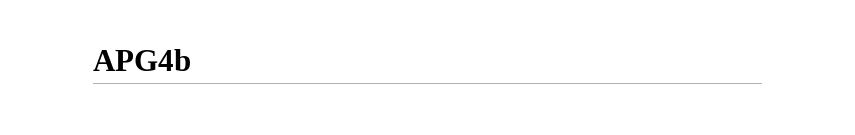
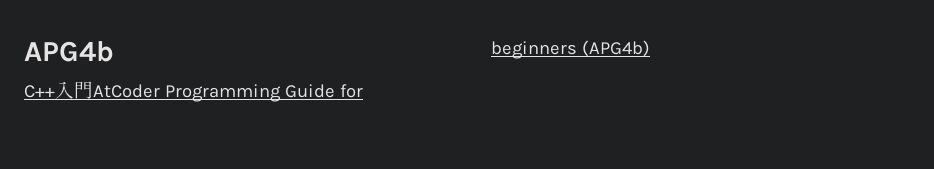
+ C++入門AtCoder Programming Guide for beginners (APG4b)

